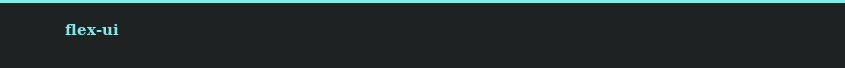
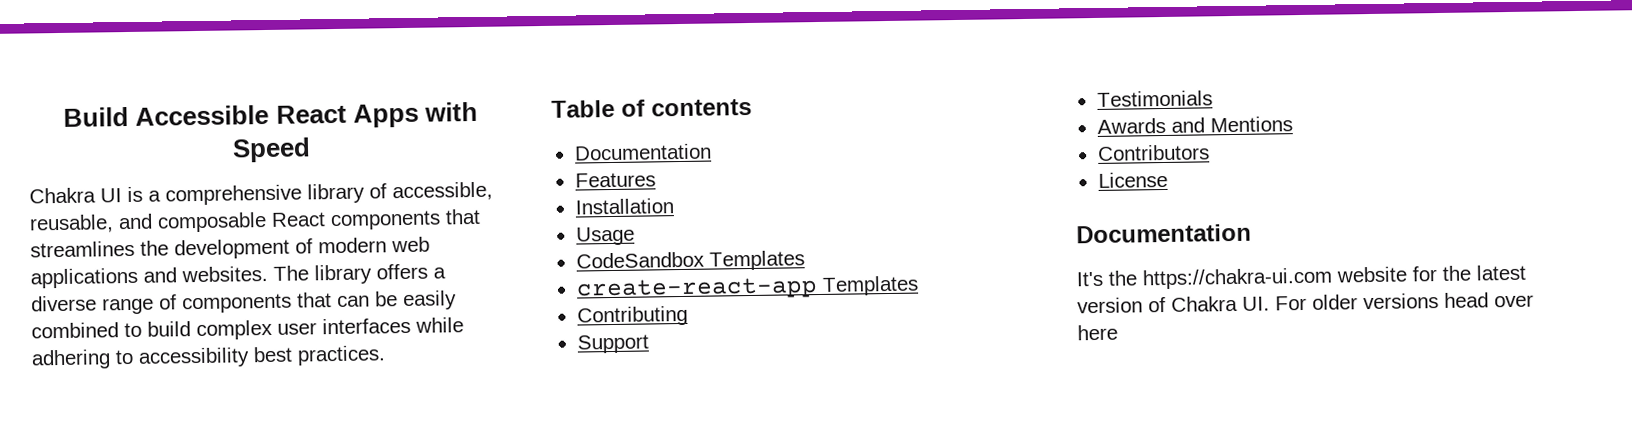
- flex-ui
+ Build Accessible React Apps with Speed
+ Chakra UI is a comprehensive library of accessible, reusable, and composable React components that streamlines the development of modern web applications and websites. The library offers a diverse range of components that can be easily combined to build complex user interfaces while adhering to accessibility best practices.
+ Table of contents
+ Documentation
+ Features
+ Installation
+ Usage
+ CodeSandbox Templates
+ create-react-app Templates
+ Contributing
+ Support
+ Testimonials
+ Awards and Mentions
+ Contributors
+ License
+ Documentation
+ It's the https://chakra-ui.com website for the latest version of Chakra UI. For older versions head over here

